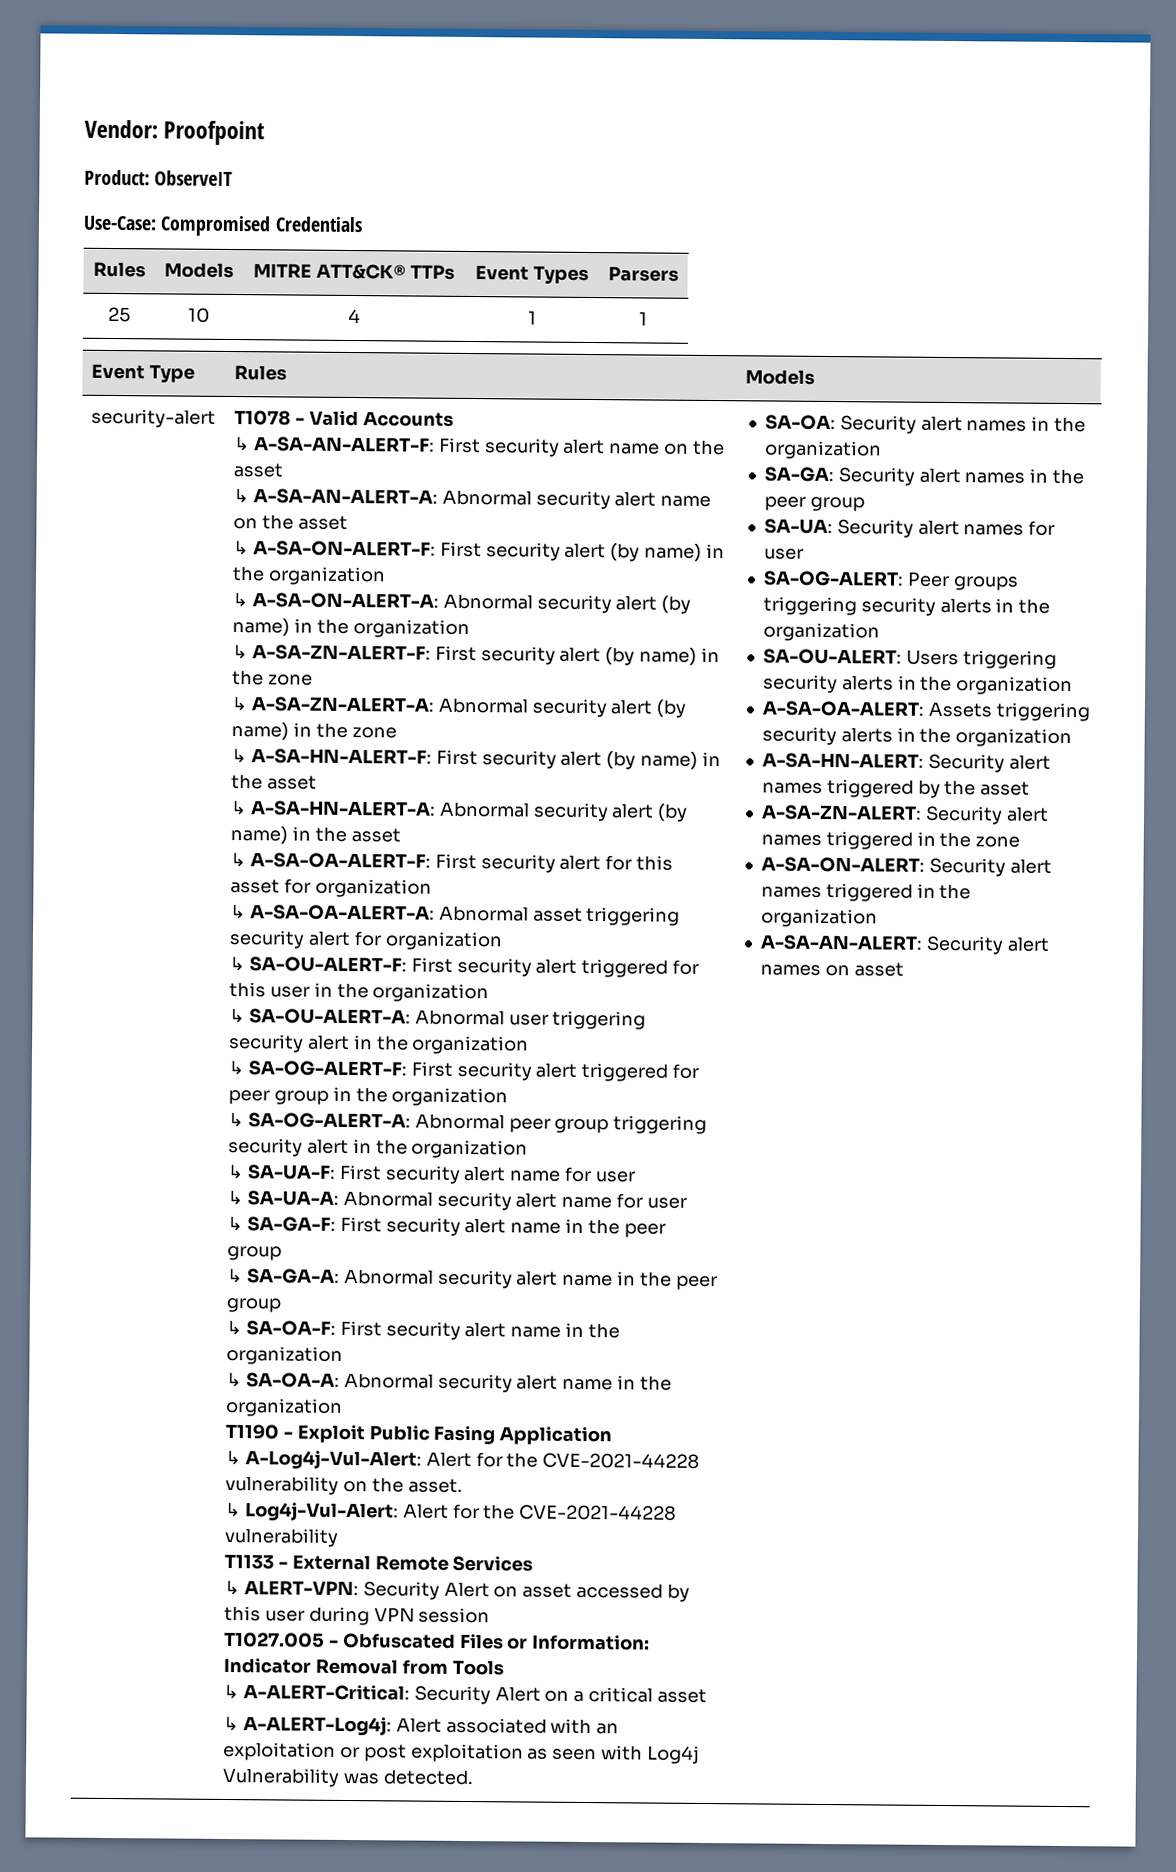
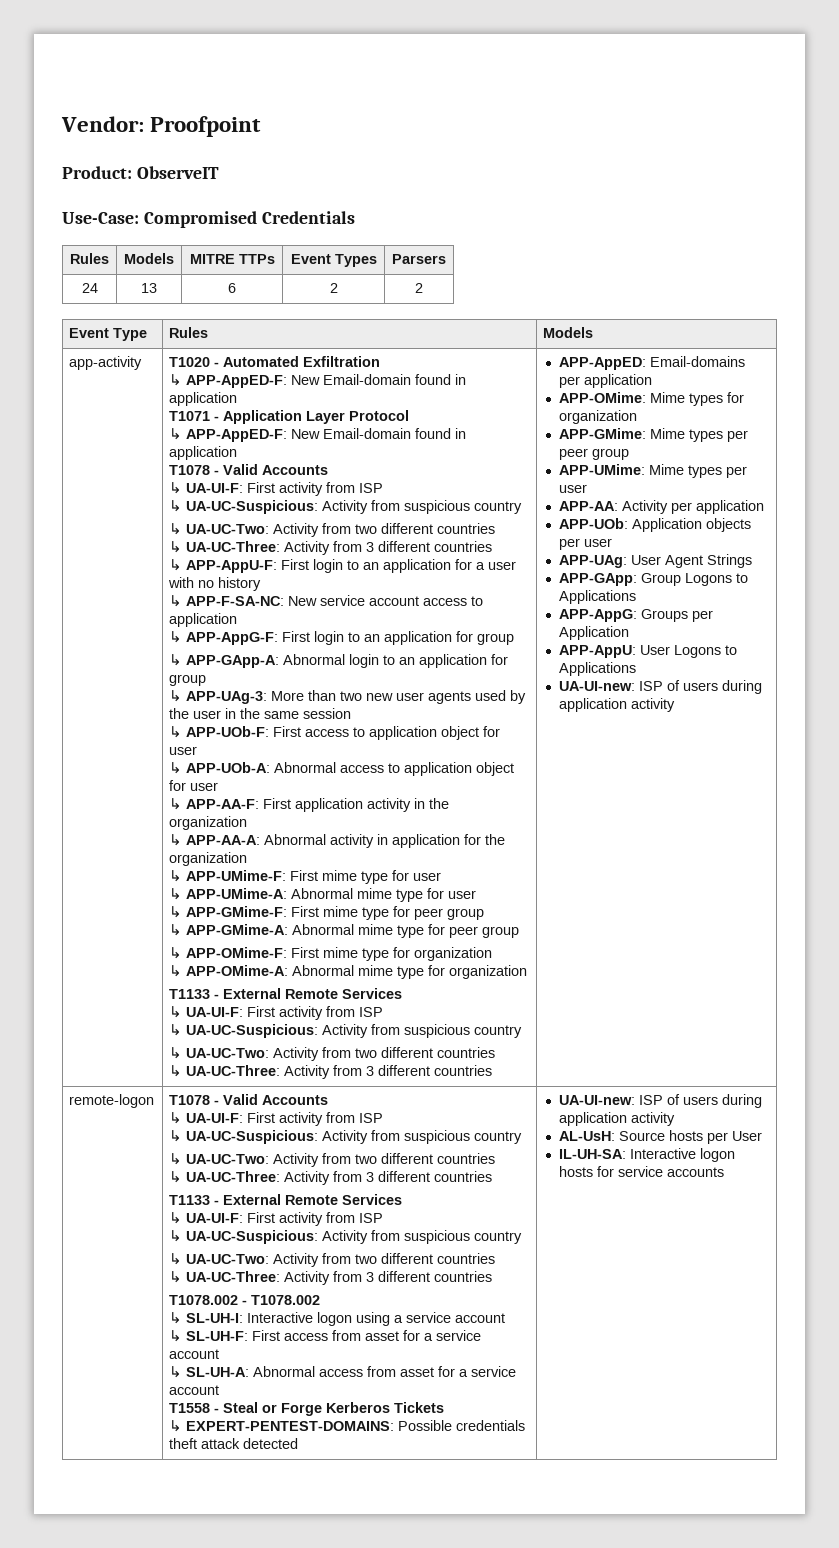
- Rules | Models | MITRE ATT&CK® TTPs | Event Types | Parsers
+ Rules | Models | MITRE TTPs | Event Types | Parsers
- 25 | 10 | 4 | 1 | 1
+ 24 | 13 | 6 | 2 | 2
- security-alert | T1078 - Valid Accounts
- ↳ A-SA-AN-ALERT-F: First security alert name on the asset
- ↳ A-SA-AN-ALERT-A: Abnormal security alert name on the asset
- ↳ A-SA-ON-ALERT-F: First security alert (by name) in the organization
- ↳ A-SA-ON-ALERT-A: Abnormal security alert (by name) in the organization
- ↳ A-SA-ZN-ALERT-F: First security alert (by name) in the zone
- ↳ A-SA-ZN-ALERT-A: Abnormal security alert (by name) in the zone
- ↳ A-SA-HN-ALERT-F: First security alert (by name) in the asset
- ↳ A-SA-HN-ALERT-A: Abnormal security alert (by name) in the asset
- ↳ A-SA-OA-ALERT-F: First security alert for this asset for organization
- ↳ A-SA-OA-ALERT-A: Abnormal asset triggering security alert for organization
- ↳ SA-OU-ALERT-F: First security alert triggered for this user in the organization
- ↳ SA-OU-ALERT-A: Abnormal user triggering security alert in the organization
- ↳ SA-OG-ALERT-F: First security alert triggered for peer group in the organization
- ↳ SA-OG-ALERT-A: Abnormal peer group triggering security alert in the organization
- ↳ SA-UA-F: First security alert name for user
- ↳ SA-UA-A: Abnormal security alert name for user
- ↳ SA-GA-F: First security alert name in the peer group
- ↳ SA-GA-A: Abnormal security alert name in the peer group
- ↳ SA-OA-F: First security alert name in the organization
- ↳ SA-OA-A: Abnormal security alert name in the organization
- T1190 - Exploit Public Fasing Application
- ↳ A-Log4j-Vul-Alert: Alert for the CVE-2021-44228 vulnerability on the asset.
- ↳ Log4j-Vul-Alert: Alert for the CVE-2021-44228 vulnerability
+ app-activity | T1020 - Automated Exfiltration
+ ↳ APP-AppED-F: New Email-domain found in application
+ T1071 - Application Layer Protocol
+ ↳ APP-AppED-F: New Email-domain found in application
+ T1078 - Valid Accounts
+ ↳ UA-UI-F: First activity from ISP
+ ↳ UA-UC-Suspicious: Activity from suspicious country
+ ↳ UA-UC-Two: Activity from two different countries
+ ↳ UA-UC-Three: Activity from 3 different countries
+ ↳ APP-AppU-F: First login to an application for a user with no history
+ ↳ APP-F-SA-NC: New service account access to application
+ ↳ APP-AppG-F: First login to an application for group
+ ↳ APP-GApp-A: Abnormal login to an application for group
+ ↳ APP-UAg-3: More than two new user agents used by the user in the same session
+ ↳ APP-UOb-F: First access to application object for user
+ ↳ APP-UOb-A: Abnormal access to application object for user
+ ↳ APP-AA-F: First application activity in the organization
+ ↳ APP-AA-A: Abnormal activity in application for the organization
+ ↳ APP-UMime-F: First mime type for user
+ ↳ APP-UMime-A: Abnormal mime type for user
+ ↳ APP-GMime-F: First mime type for peer group
+ ↳ APP-GMime-A: Abnormal mime type for peer group
+ ↳ APP-OMime-F: First mime type for organization
+ ↳ APP-OMime-A: Abnormal mime type for organization
  T1133 - External Remote Services
- ↳ ALERT-VPN: Security Alert on asset accessed by this user during VPN session
- T1027.005 - Obfuscated Files or Information: Indicator Removal from Tools
- ↳ A-ALERT-Critical: Security Alert on a critical asset
- ↳ A-ALERT-Log4j: Alert associated with an exploitation or post exploitation as seen with Log4j Vulnerability was detected. | SA-OA: Security alert names in the organization
- SA-GA: Security alert names in the peer group
- SA-UA: Security alert names for user
- SA-OG-ALERT: Peer groups triggering security alerts in the organization
- SA-OU-ALERT: Users triggering security alerts in the organization
- A-SA-OA-ALERT: Assets triggering security alerts in the organization
- A-SA-HN-ALERT: Security alert names triggered by the asset
- A-SA-ZN-ALERT: Security alert names triggered in the zone
- A-SA-ON-ALERT: Security alert names triggered in the organization
- A-SA-AN-ALERT: Security alert names on asset
+ ↳ UA-UI-F: First activity from ISP
+ ↳ UA-UC-Suspicious: Activity from suspicious country
+ ↳ UA-UC-Two: Activity from two different countries
+ ↳ UA-UC-Three: Activity from 3 different countries | APP-AppED: Email-domains per application
+ APP-OMime: Mime types for organization
+ APP-GMime: Mime types per peer group
+ APP-UMime: Mime types per user
+ APP-AA: Activity per application
+ APP-UOb: Application objects per user
+ APP-UAg: User Agent Strings
+ APP-GApp: Group Logons to Applications
+ APP-AppG: Groups per Application
+ APP-AppU: User Logons to Applications
+ UA-UI-new: ISP of users during application activity
+ remote-logon | T1078 - Valid Accounts
+ ↳ UA-UI-F: First activity from ISP
+ ↳ UA-UC-Suspicious: Activity from suspicious country
+ ↳ UA-UC-Two: Activity from two different countries
+ ↳ UA-UC-Three: Activity from 3 different countries
+ T1133 - External Remote Services
+ ↳ UA-UI-F: First activity from ISP
+ ↳ UA-UC-Suspicious: Activity from suspicious country
+ ↳ UA-UC-Two: Activity from two different countries
+ ↳ UA-UC-Three: Activity from 3 different countries
+ T1078.002 - T1078.002
+ ↳ SL-UH-I: Interactive logon using a service account
+ ↳ SL-UH-F: First access from asset for a service account
+ ↳ SL-UH-A: Abnormal access from asset for a service account
+ T1558 - Steal or Forge Kerberos Tickets
+ ↳ EXPERT-PENTEST-DOMAINS: Possible credentials theft attack detected | UA-UI-new: ISP of users during application activity
+ AL-UsH: Source hosts per User
+ IL-UH-SA: Interactive logon hosts for service accounts

